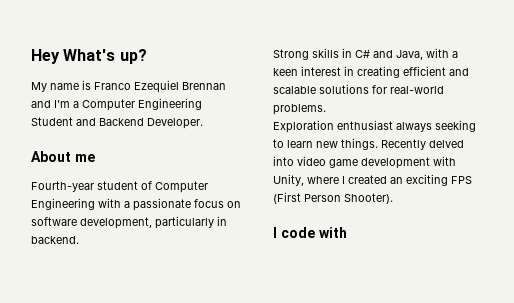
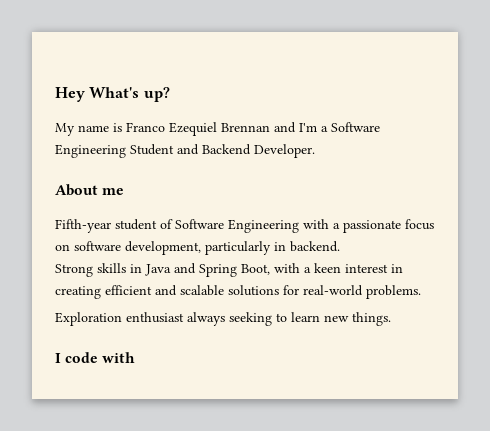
- My name is Franco Ezequiel Brennan and I'm a Computer Engineering Student and Backend Developer.
+ My name is Franco Ezequiel Brennan and I'm a Software Engineering Student and Backend Developer.
- Fourth-year student of Computer Engineering with a passionate focus on software development, particularly in backend.
+ Fifth-year student of Software Engineering with a passionate focus on software development, particularly in backend.
- Strong skills in C# and Java, with a keen interest in creating efficient and scalable solutions for real-world problems.
+ Strong skills in Java and Spring Boot, with a keen interest in creating efficient and scalable solutions for real-world problems.
- Recently delved into video game development with Unity, where I created an exciting FPS (First Person Shooter).

